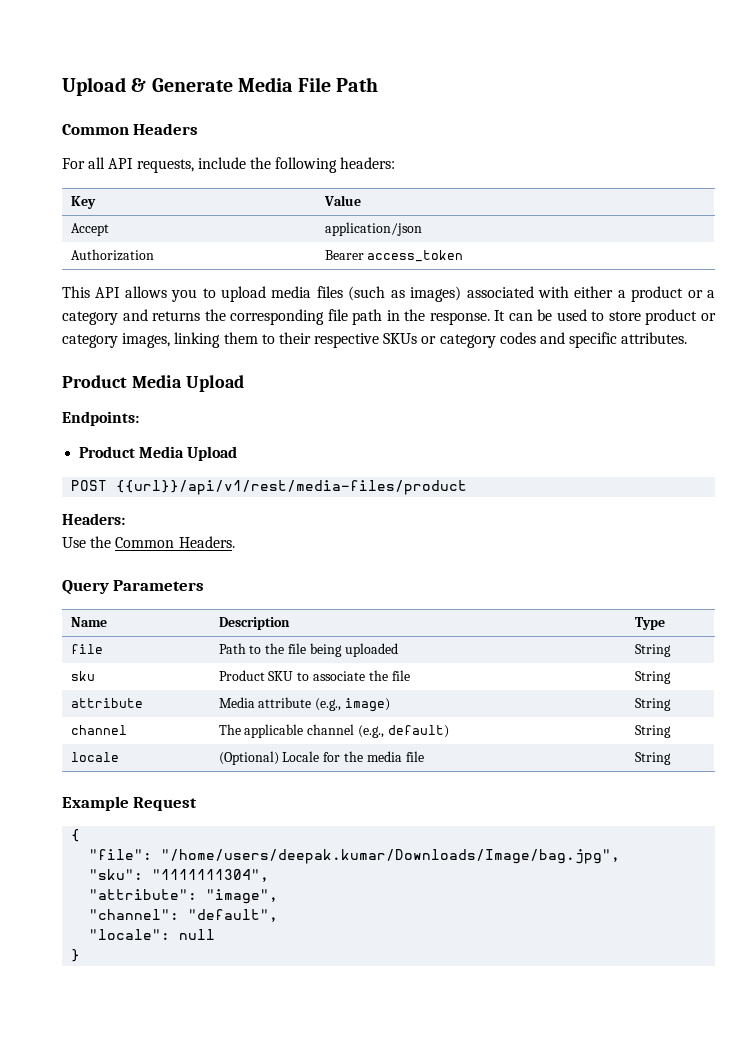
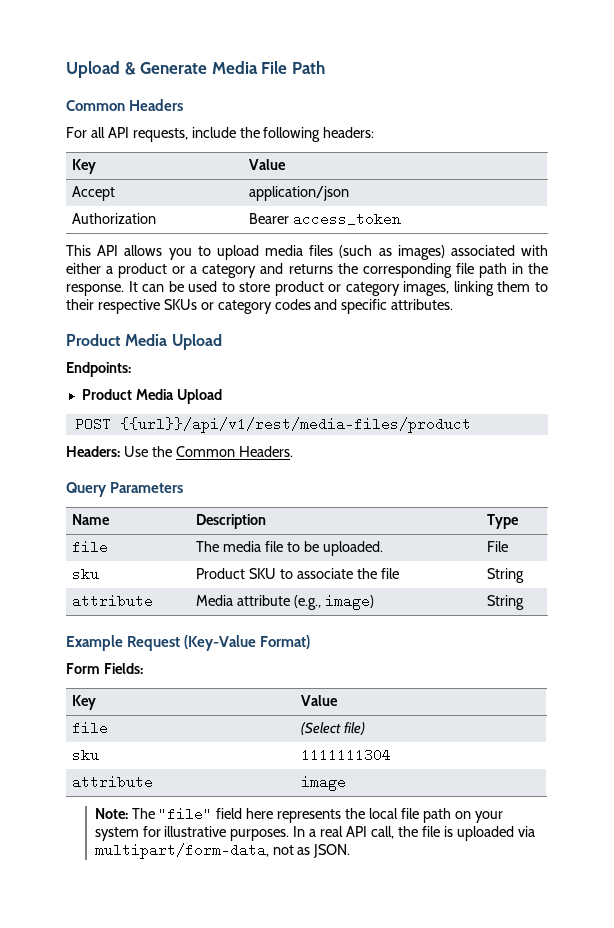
- Headers:
- Use the Common Headers.
+ Headers: Use the Common Headers.
- file | Path to the file being uploaded | String
+ file | The media file to be uploaded. | File
- channel | The applicable channel (e.g., default) | String
- locale | (Optional) Locale for the media file | String
- Example Request
- {
- "file": "/home/users/deepak.kumar/Downloads/Image/bag.jpg",
- "sku": "1111111304",
- "attribute": "image",
- "channel": "default",
- "locale": null
- }
+ Example Request (Key-Value Format)
+ Form Fields:
+ Key | Value
+ file | (Select file)
+ sku | 1111111304
+ attribute | image
+ Note: The "file" field here represents the local file path on your system for illustrative purposes. In a real API call, the file is uploaded via multipart/form-data, not as JSON.

